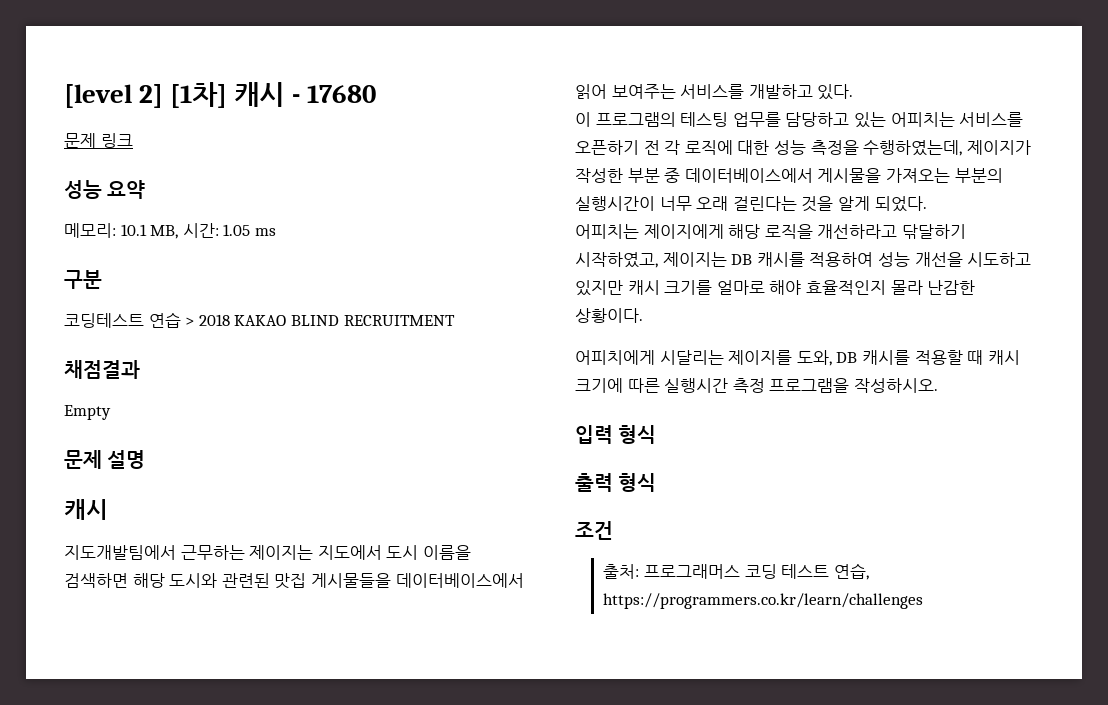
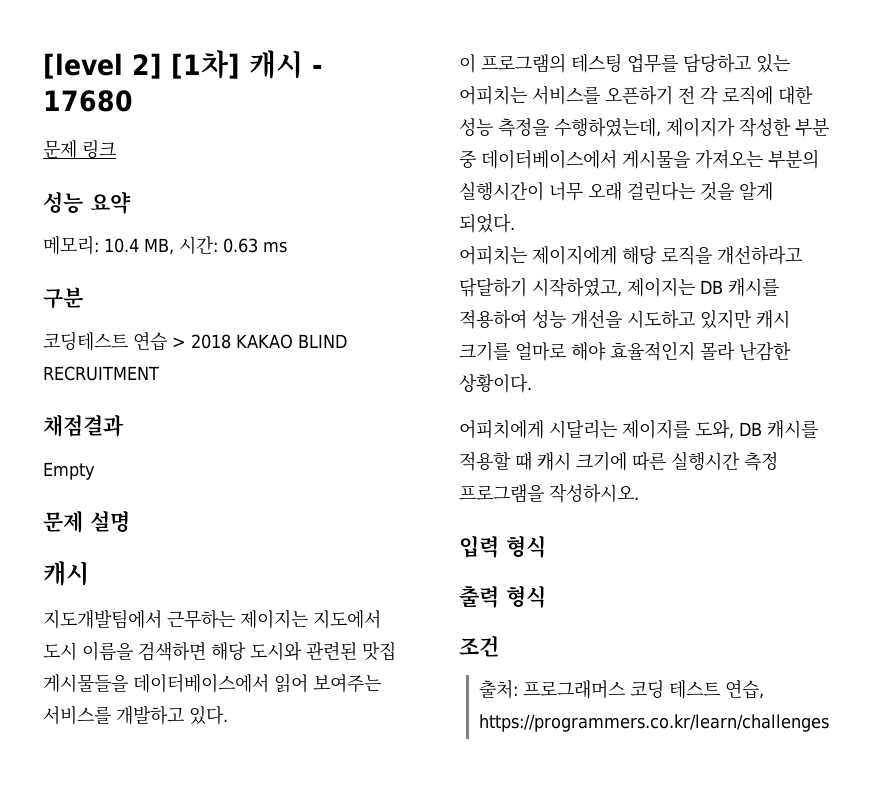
- 메모리: 10.1 MB, 시간: 1.05 ms
+ 메모리: 10.4 MB, 시간: 0.63 ms

